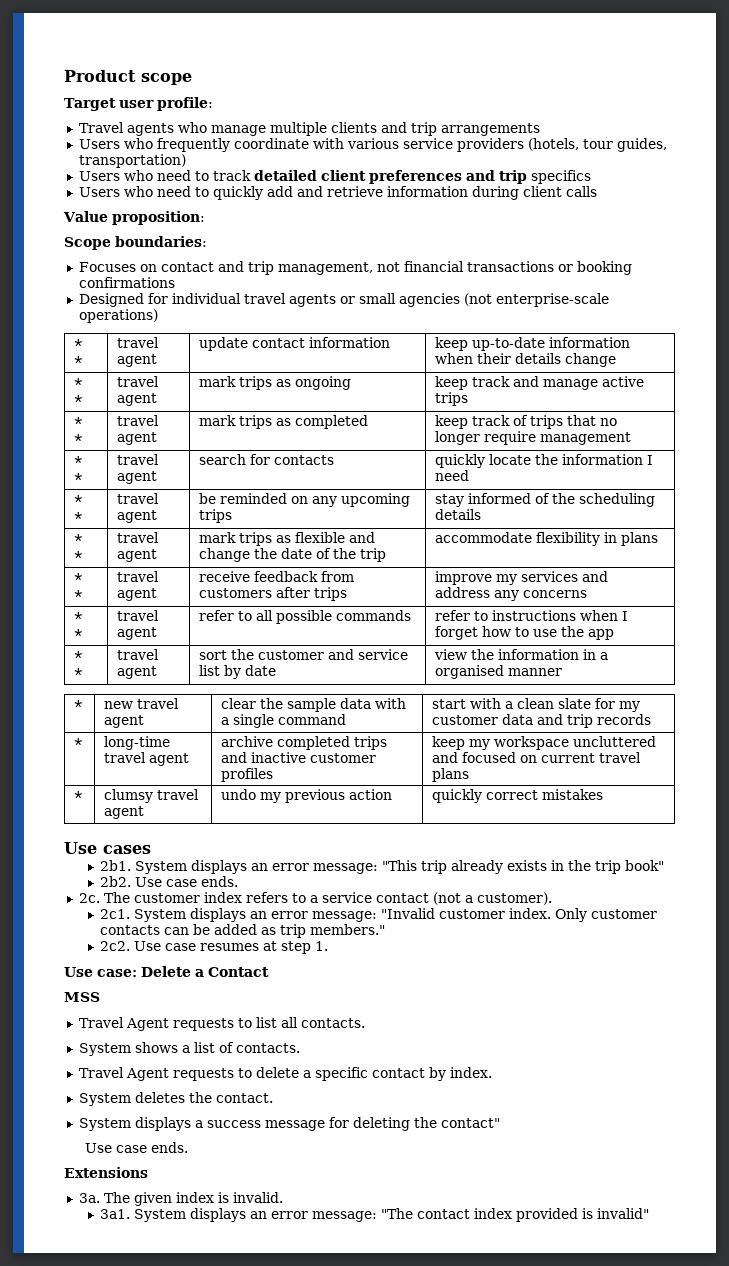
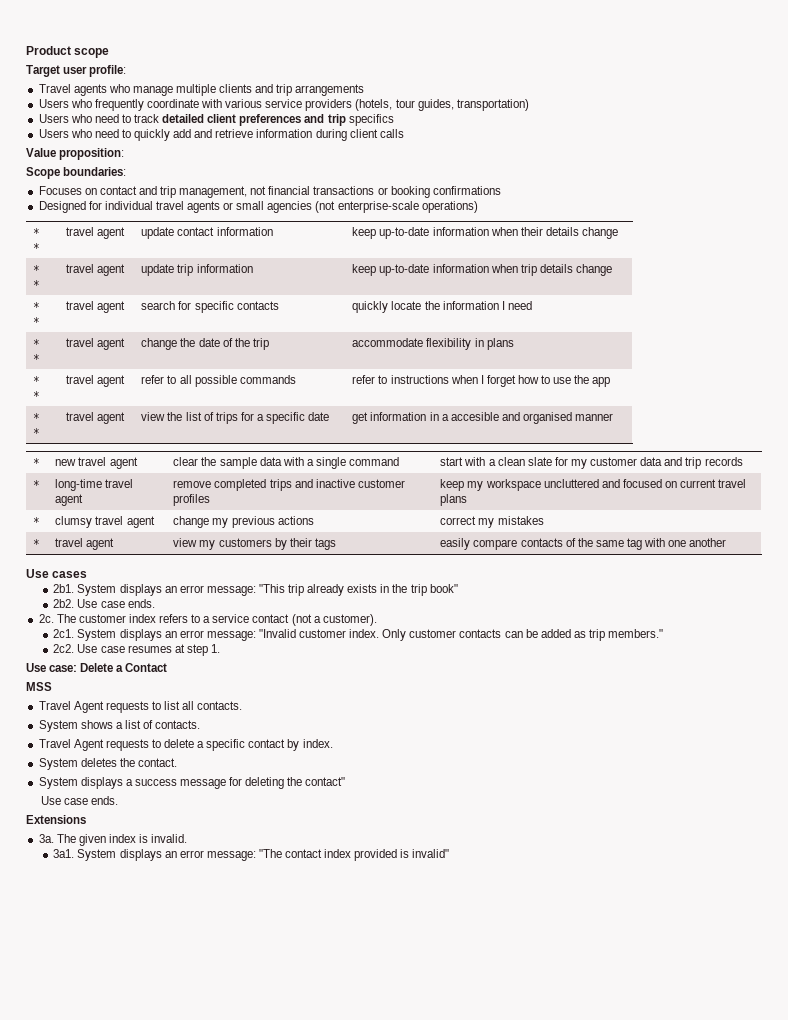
- * * | travel agent | mark trips as ongoing | keep track and manage active trips
- * * | travel agent | mark trips as completed | keep track of trips that no longer require management
+ * * | travel agent | update trip information | keep up-to-date information when trip details change
- * * | travel agent | search for contacts | quickly locate the information I need
+ * * | travel agent | search for specific contacts | quickly locate the information I need
- * * | travel agent | be reminded on any upcoming trips | stay informed of the scheduling details
- * * | travel agent | mark trips as flexible and change the date of the trip | accommodate flexibility in plans
+ * * | travel agent | change the date of the trip | accommodate flexibility in plans
- * * | travel agent | receive feedback from customers after trips | improve my services and address any concerns
- * * | travel agent | sort the customer and service list by date | view the information in a organised manner
+ * * | travel agent | view the list of trips for a specific date | get information in a accesible and organised manner
- * | long-time travel agent | archive completed trips and inactive customer profiles | keep my workspace uncluttered and focused on current travel plans
+ * | long-time travel agent | remove completed trips and inactive customer profiles | keep my workspace uncluttered and focused on current travel plans
- * | clumsy travel agent | undo my previous action | quickly correct mistakes
+ * | clumsy travel agent | change my previous actions | correct my mistakes
+ * | travel agent | view my customers by their tags | easily compare contacts of the same tag with one another

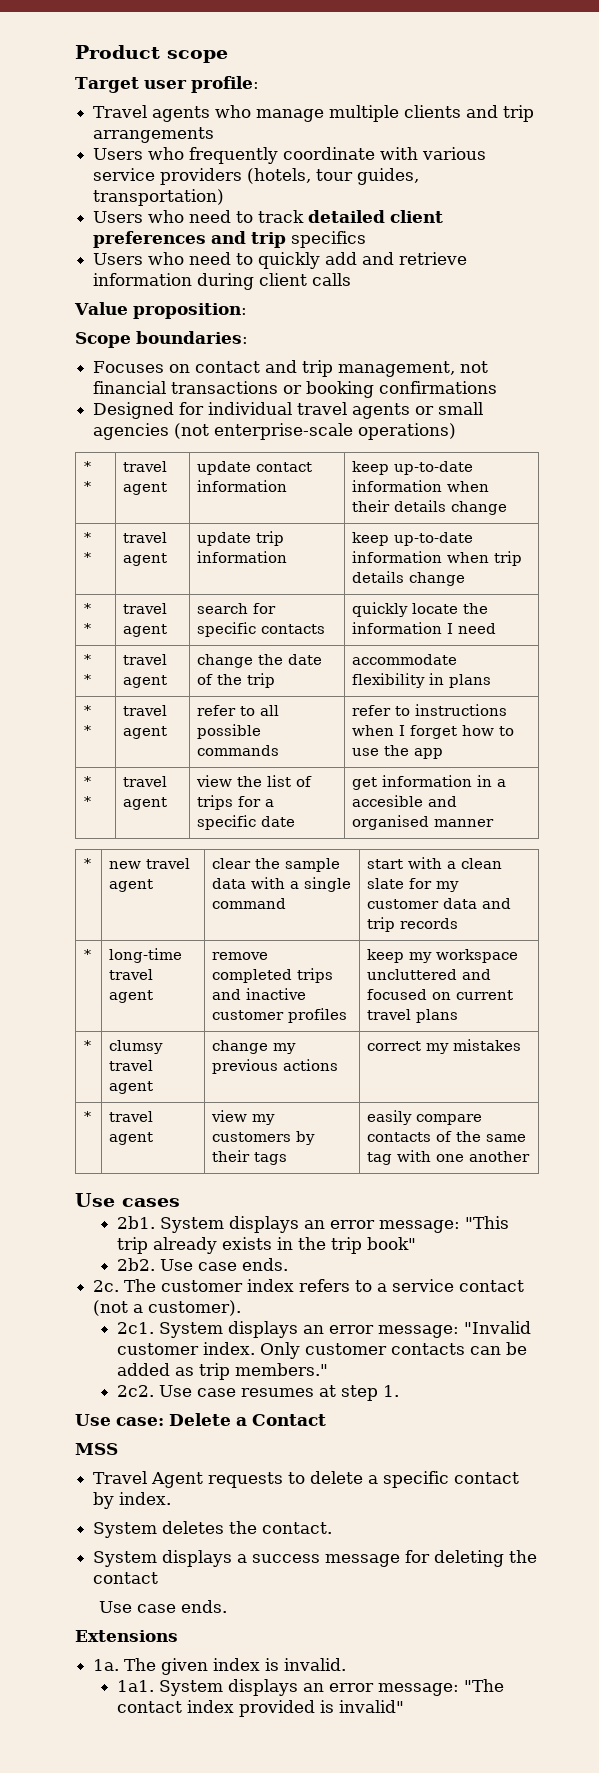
- Travel Agent requests to list all contacts.
- System shows a list of contacts.
- System displays a success message for deleting the contact"
+ System displays a success message for deleting the contact
- 3a.
+ 1a.
- 3a1.
+ 1a1.

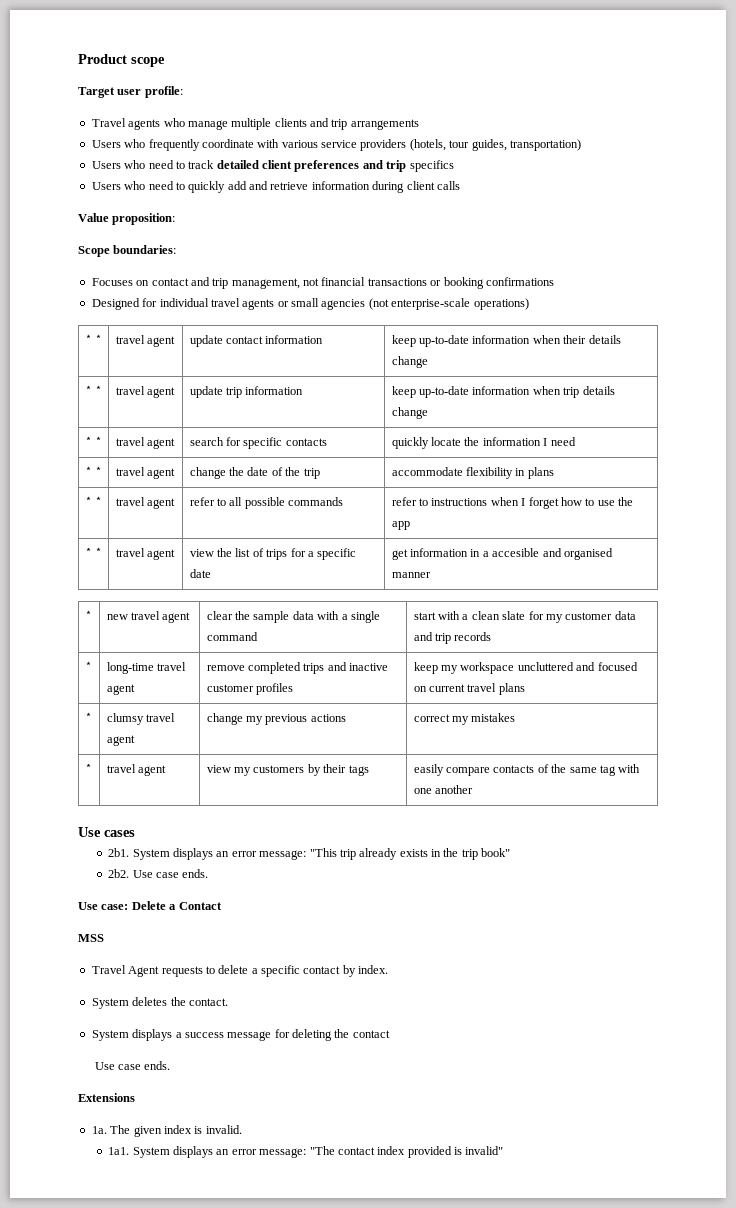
- 2c. The customer index refers to a service contact (not a customer).
- 2c1. System displays an error message: "Invalid customer index. Only customer contacts can be added as trip members."
- 2c2. Use case resumes at step 1.

